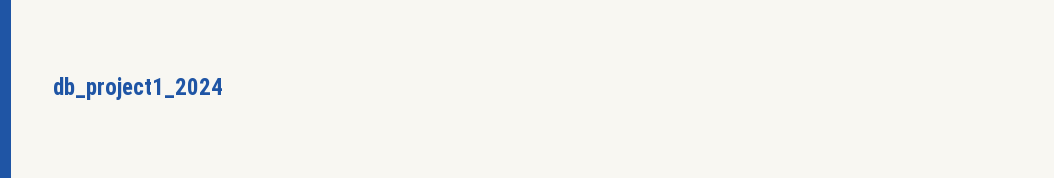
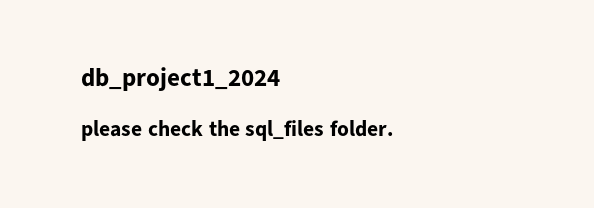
+ please check the sql_files folder.

